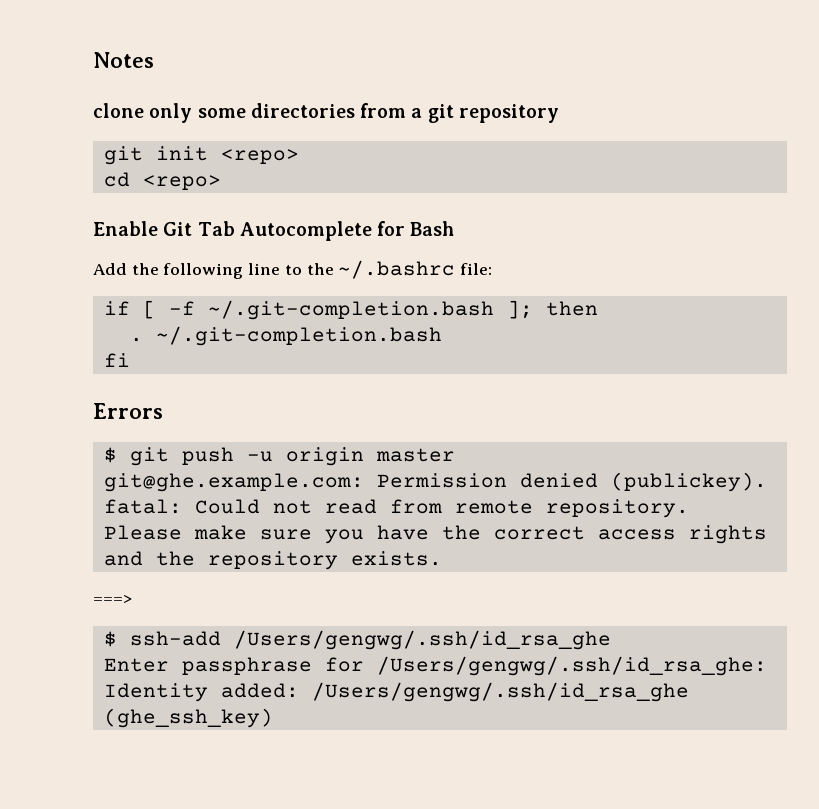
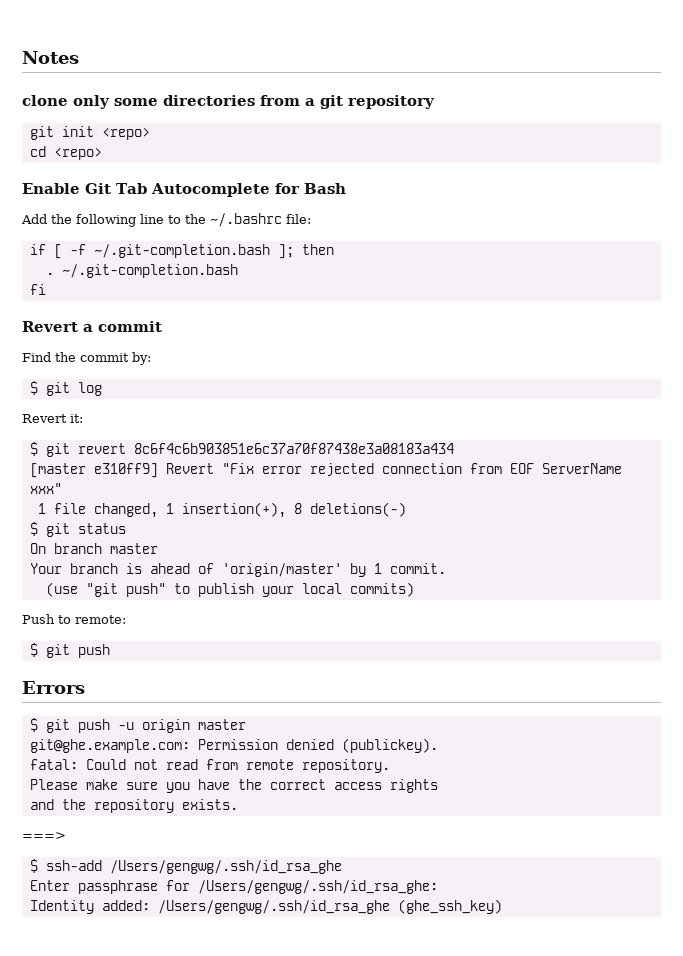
+ Revert a commit
+ Find the commit by:
+ $ git log
+ Revert it:
+ $ git revert 8c6f4c6b903851e6c37a70f87438e3a08183a434
+ [master e310ff9] Revert "Fix error rejected connection from EOF ServerName xxx"
+ 1 file changed, 1 insertion(+), 8 deletions(-)
+ $ git status
+ On branch master
+ Your branch is ahead of 'origin/master' by 1 commit.
+ (use "git push" to publish your local commits)
+ Push to remote:
+ $ git push

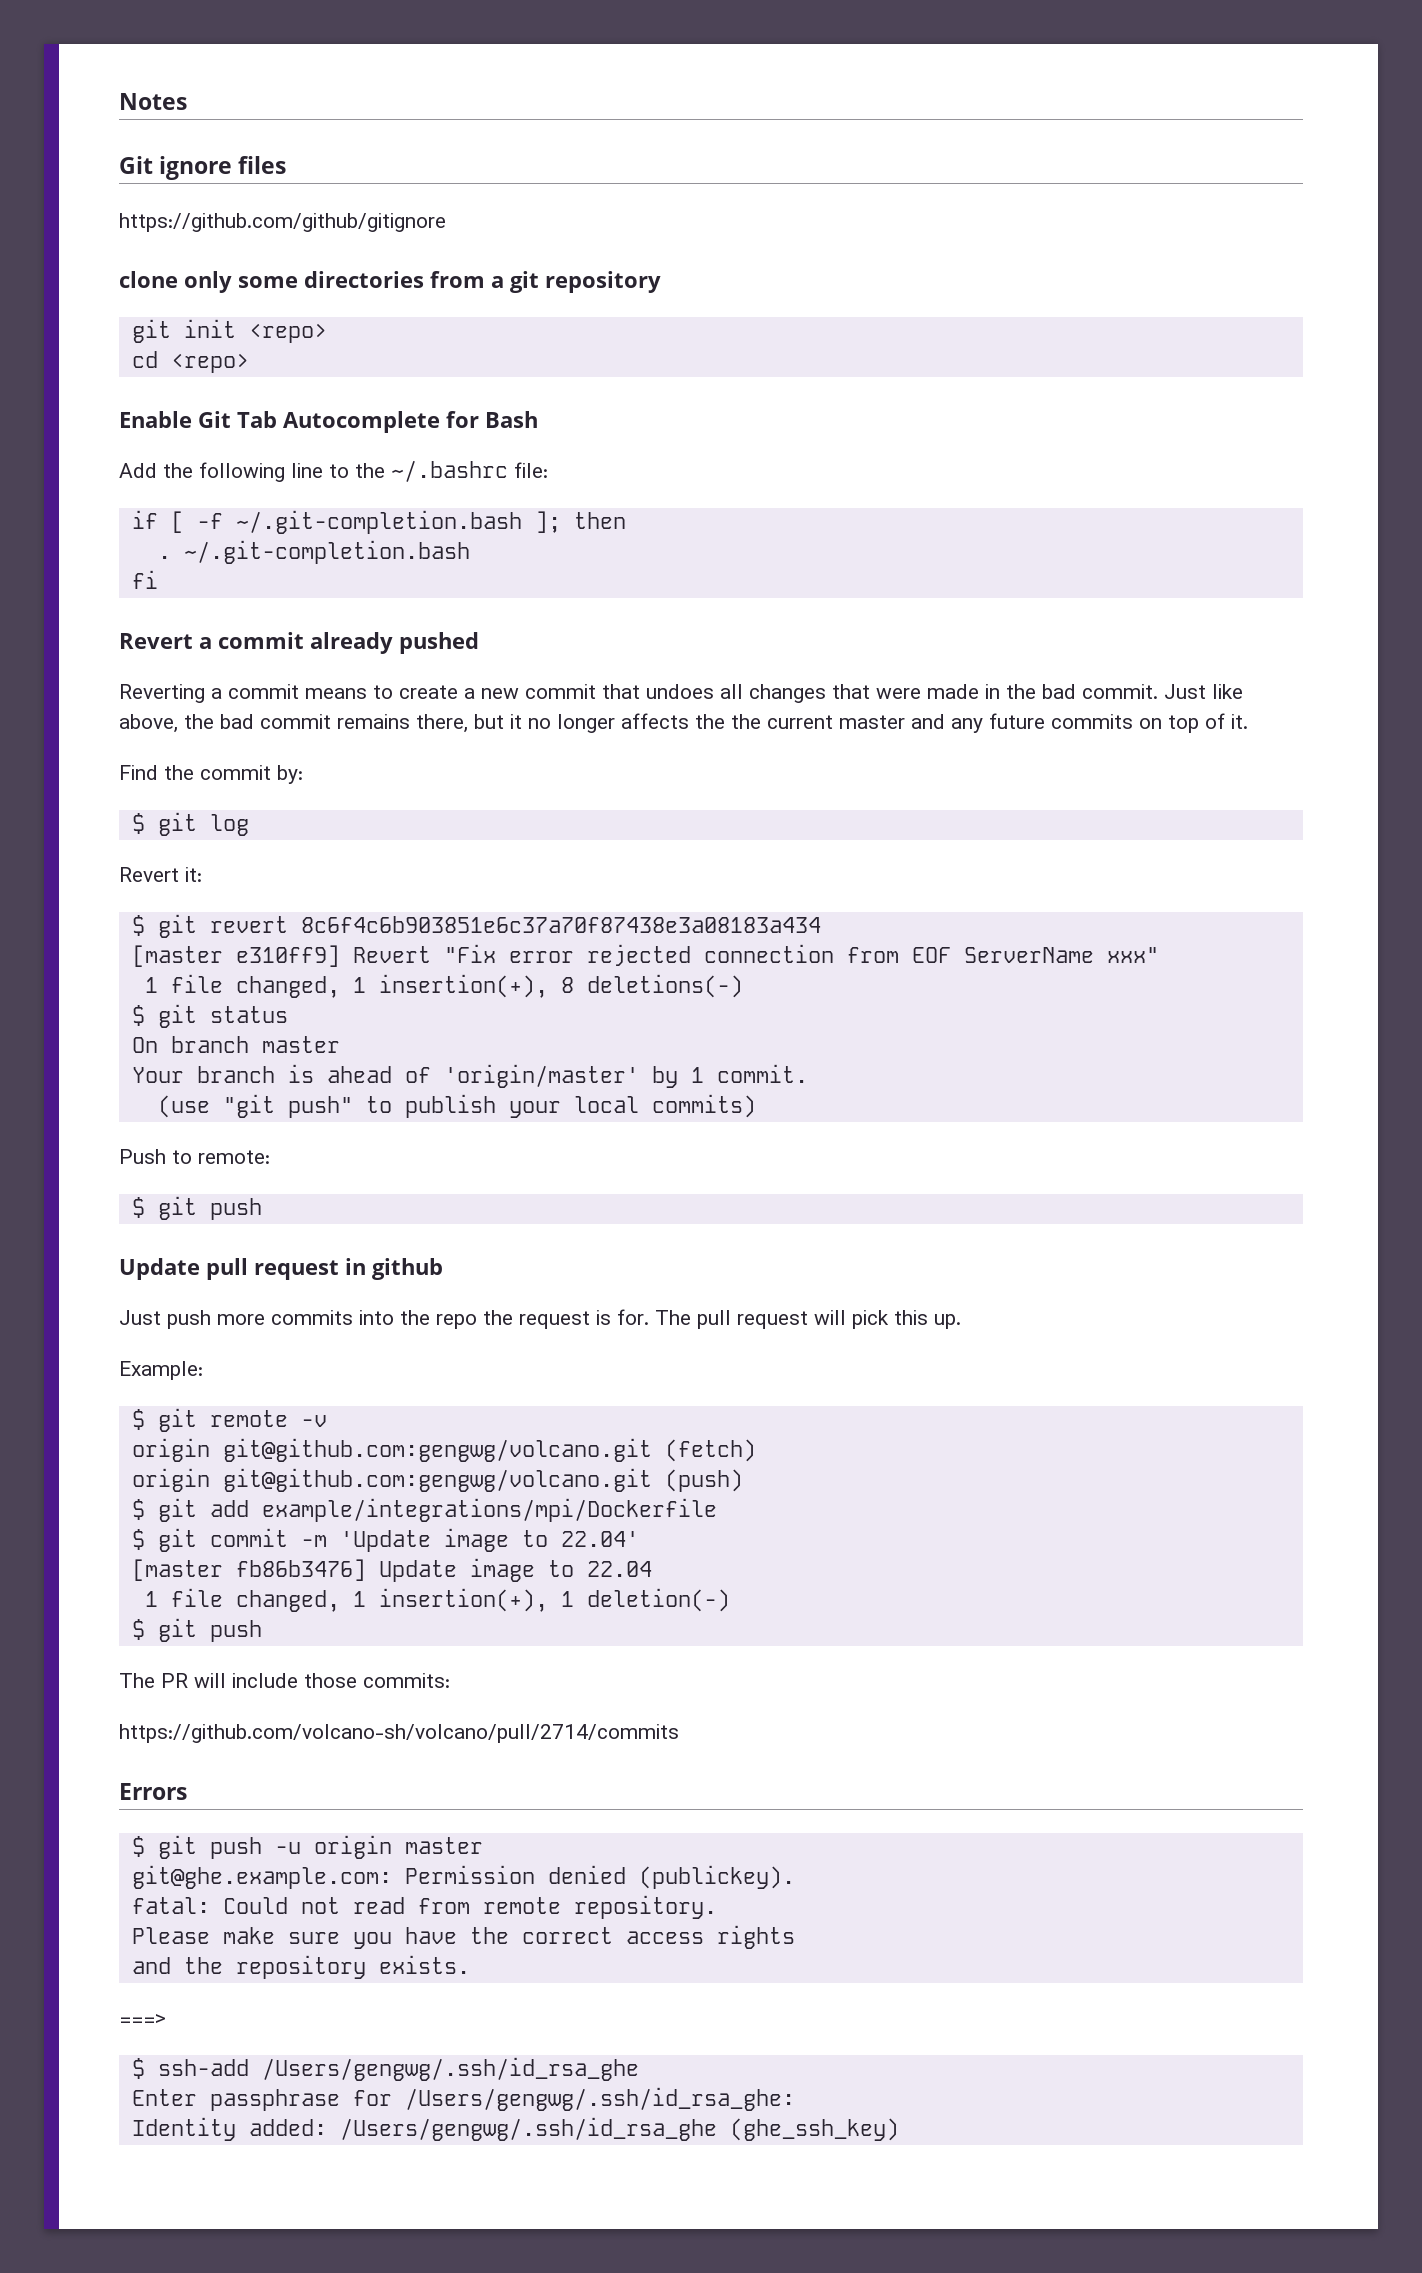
+ Git ignore files
+ https://github.com/github/gitignore
- Revert a commit
+ Revert a commit already pushed
+ Reverting a commit means to create a new commit that undoes all changes that were made in the bad commit. Just like above, the bad commit remains there, but it no longer affects the the current master and any future commits on top of it.
+ Update pull request in github
+ Just push more commits into the repo the request is for. The pull request will pick this up.
+ Example:
+ $ git remote -v
+ origin git@github.com:gengwg/volcano.git (fetch)
+ origin git@github.com:gengwg/volcano.git (push)
+ $ git add example/integrations/mpi/Dockerfile
+ $ git commit -m 'Update image to 22.04'
+ [master fb86b3476] Update image to 22.04
+ 1 file changed, 1 insertion(+), 1 deletion(-)
+ $ git push
+ The PR will include those commits:
+ https://github.com/volcano-sh/volcano/pull/2714/commits

